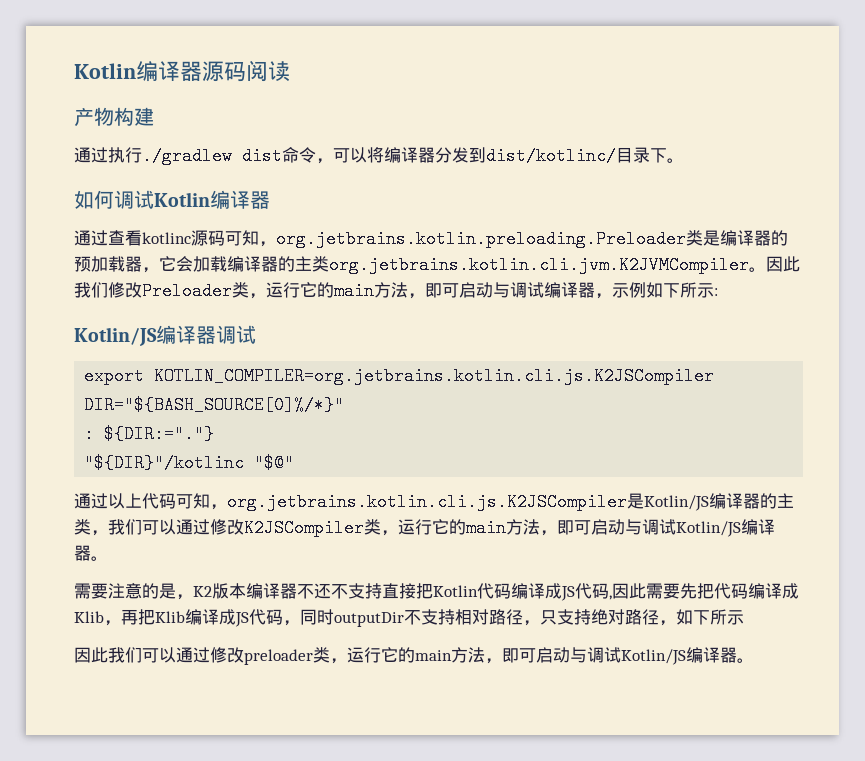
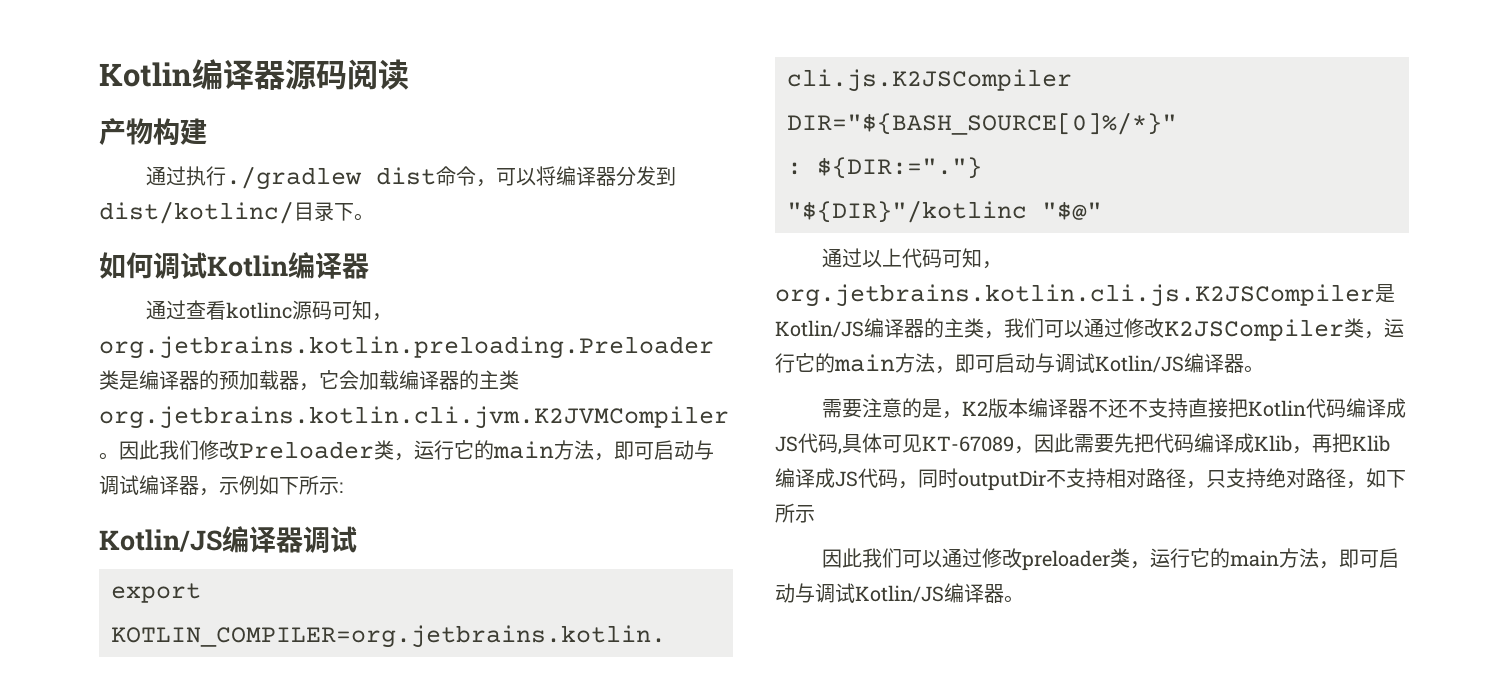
- 需要注意的是，K2版本编译器不还不支持直接把Kotlin代码编译成JS代码,因此需要先把代码编译成Klib，再把Klib编译成JS代码，同时outputDir不支持相对路径，只支持绝对路径，如下所示
+ 需要注意的是，K2版本编译器不还不支持直接把Kotlin代码编译成JS代码,具体可见KT-67089，因此需要先把代码编译成Klib，再把Klib编译成JS代码，同时outputDir不支持相对路径，只支持绝对路径，如下所示

